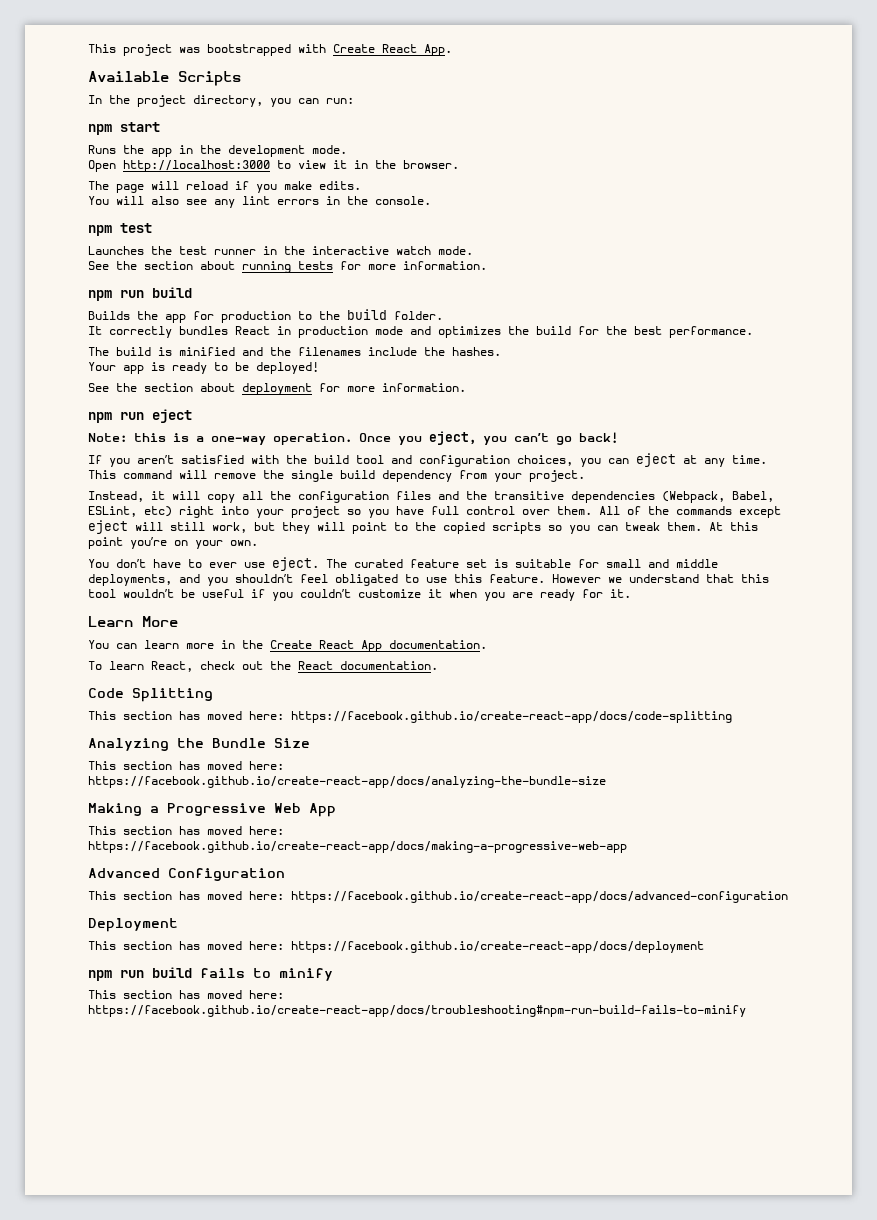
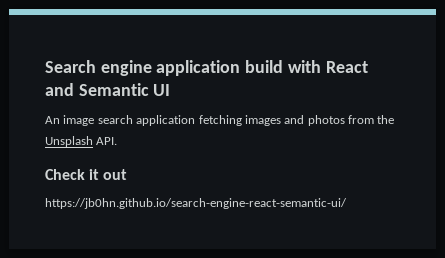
- This project was bootstrapped with Create React App.
- Available Scripts
- In the project directory, you can run:
- npm start
- Runs the app in the development mode.
- Open http://localhost:3000 to view it in the browser.
- The page will reload if you make edits.
- You will also see any lint errors in the console.
- npm test
- Launches the test runner in the interactive watch mode.
- See the section about running tests for more information.
- npm run build
- Builds the app for production to the build folder.
- It correctly bundles React in production mode and optimizes the build for the best performance.
- The build is minified and the filenames include the hashes.
- Your app is ready to be deployed!
- See the section about deployment for more information.
- npm run eject
- Note: this is a one-way operation. Once you eject, you can’t go back!
- If you aren’t satisfied with the build tool and configuration choices, you can eject at any time. This command will remove the single build dependency from your project.
- Instead, it will copy all the configuration files and the transitive dependencies (Webpack, Babel, ESLint, etc) right into your project so you have full control over them. All of the commands except eject will still work, but they will point to the copied scripts so you can tweak them. At this point you’re on your own.
- You don’t have to ever use eject. The curated feature set is suitable for small and middle deployments, and you shouldn’t feel obligated to use this feature. However we understand that this tool wouldn’t be useful if you couldn’t customize it when you are ready for it.
- Learn More
- You can learn more in the Create React App documentation.
- To learn React, check out the React documentation.
- Code Splitting
- This section has moved here: https://facebook.github.io/create-react-app/docs/code-splitting
- Analyzing the Bundle Size
- This section has moved here: https://facebook.github.io/create-react-app/docs/analyzing-the-bundle-size
- Making a Progressive Web App
- This section has moved here: https://facebook.github.io/create-react-app/docs/making-a-progressive-web-app
- Advanced Configuration
- This section has moved here: https://facebook.github.io/create-react-app/docs/advanced-configuration
- Deployment
- This section has moved here: https://facebook.github.io/create-react-app/docs/deployment
- npm run build fails to minify
- This section has moved here: https://facebook.github.io/create-react-app/docs/troubleshooting#npm-run-build-fails-to-minify
+ Search engine application build with React and Semantic UI
+ An image search application fetching images and photos from the Unsplash API.
+ Check it out
+ https://jb0hn.github.io/search-engine-react-semantic-ui/

